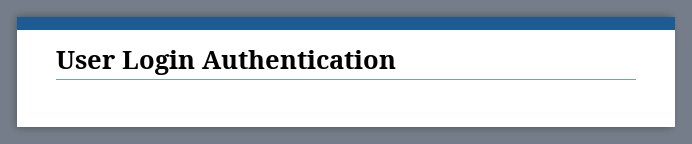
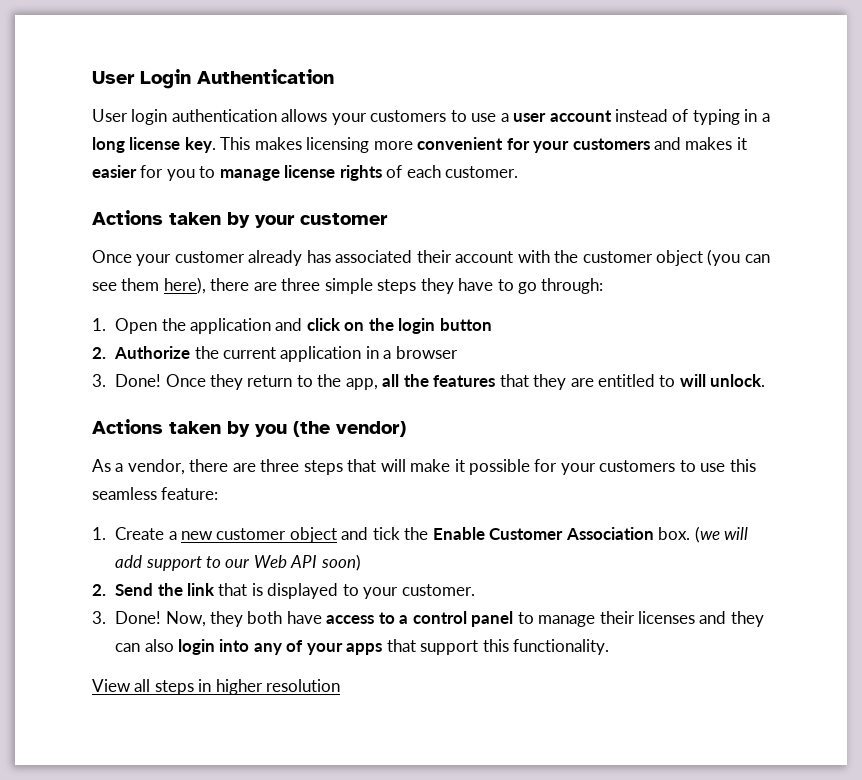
+ User login authentication allows your customers to use a user account instead of typing in a long license key. This makes licensing more convenient for your customers and makes it easier for you to manage license rights of each customer.
+ Actions taken by your customer
+ Once your customer already has associated their account with the customer object (you can see them here), there are three simple steps they have to go through:
+ 1. Open the application and click on the login button
+ 2. Authorize the current application in a browser
+ 3. Done! Once they return to the app, all the features that they are entitled to will unlock.
+ Actions taken by you (the vendor)
+ As a vendor, there are three steps that will make it possible for your customers to use this seamless feature:
+ 1. Create a new customer object and tick the Enable Customer Association box. (we will add support to our Web API soon)
+ 2. Send the link that is displayed to your customer.
+ 3. Done! Now, they both have access to a control panel to manage their licenses and they can also login into any of your apps that support this functionality.
+ View all steps in higher resolution

